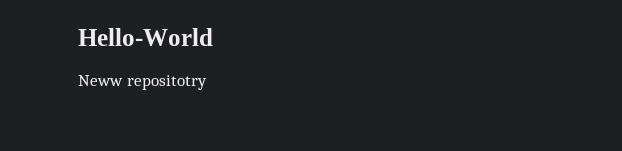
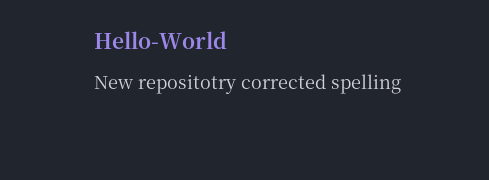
- Neww repositotry
+ New repositotry corrected spelling

